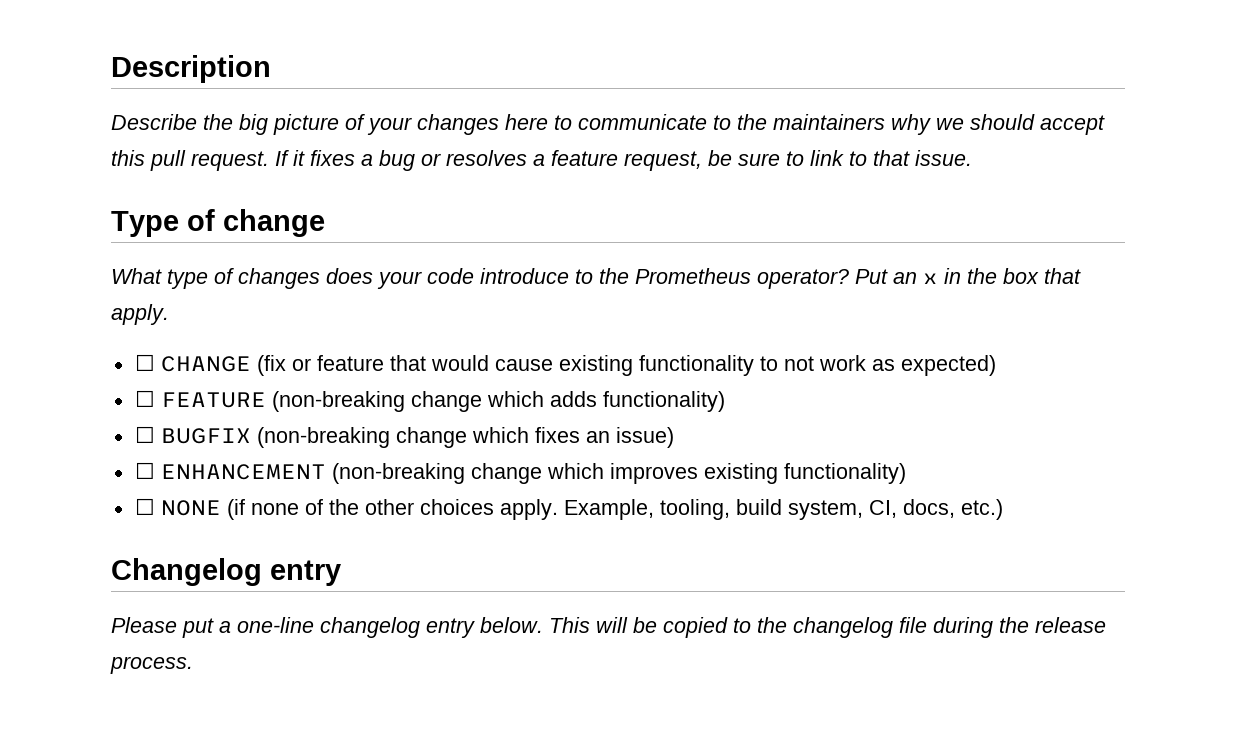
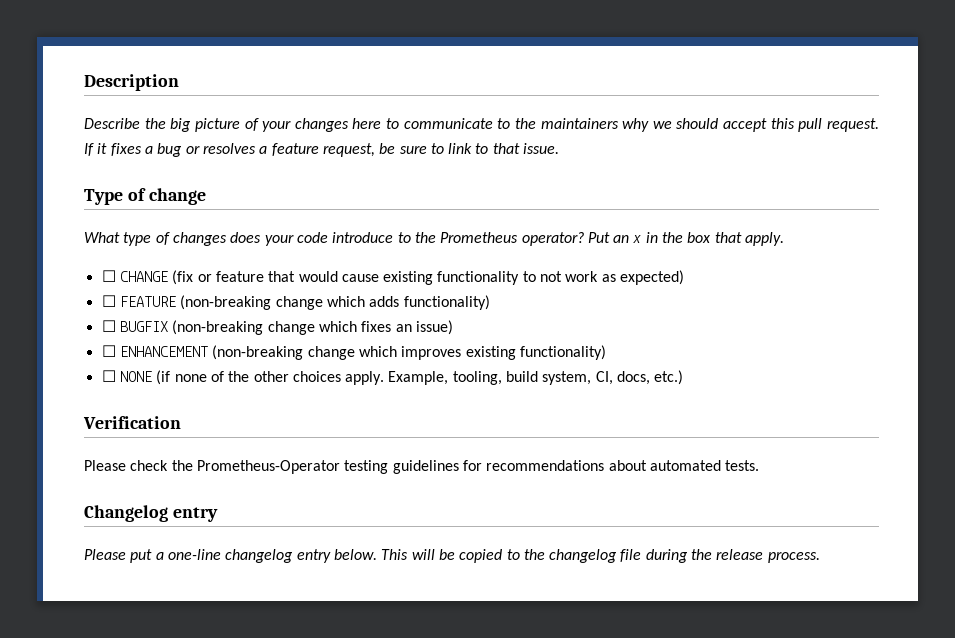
+ Verification
+ Please check the Prometheus-Operator testing guidelines for recommendations about automated tests.

